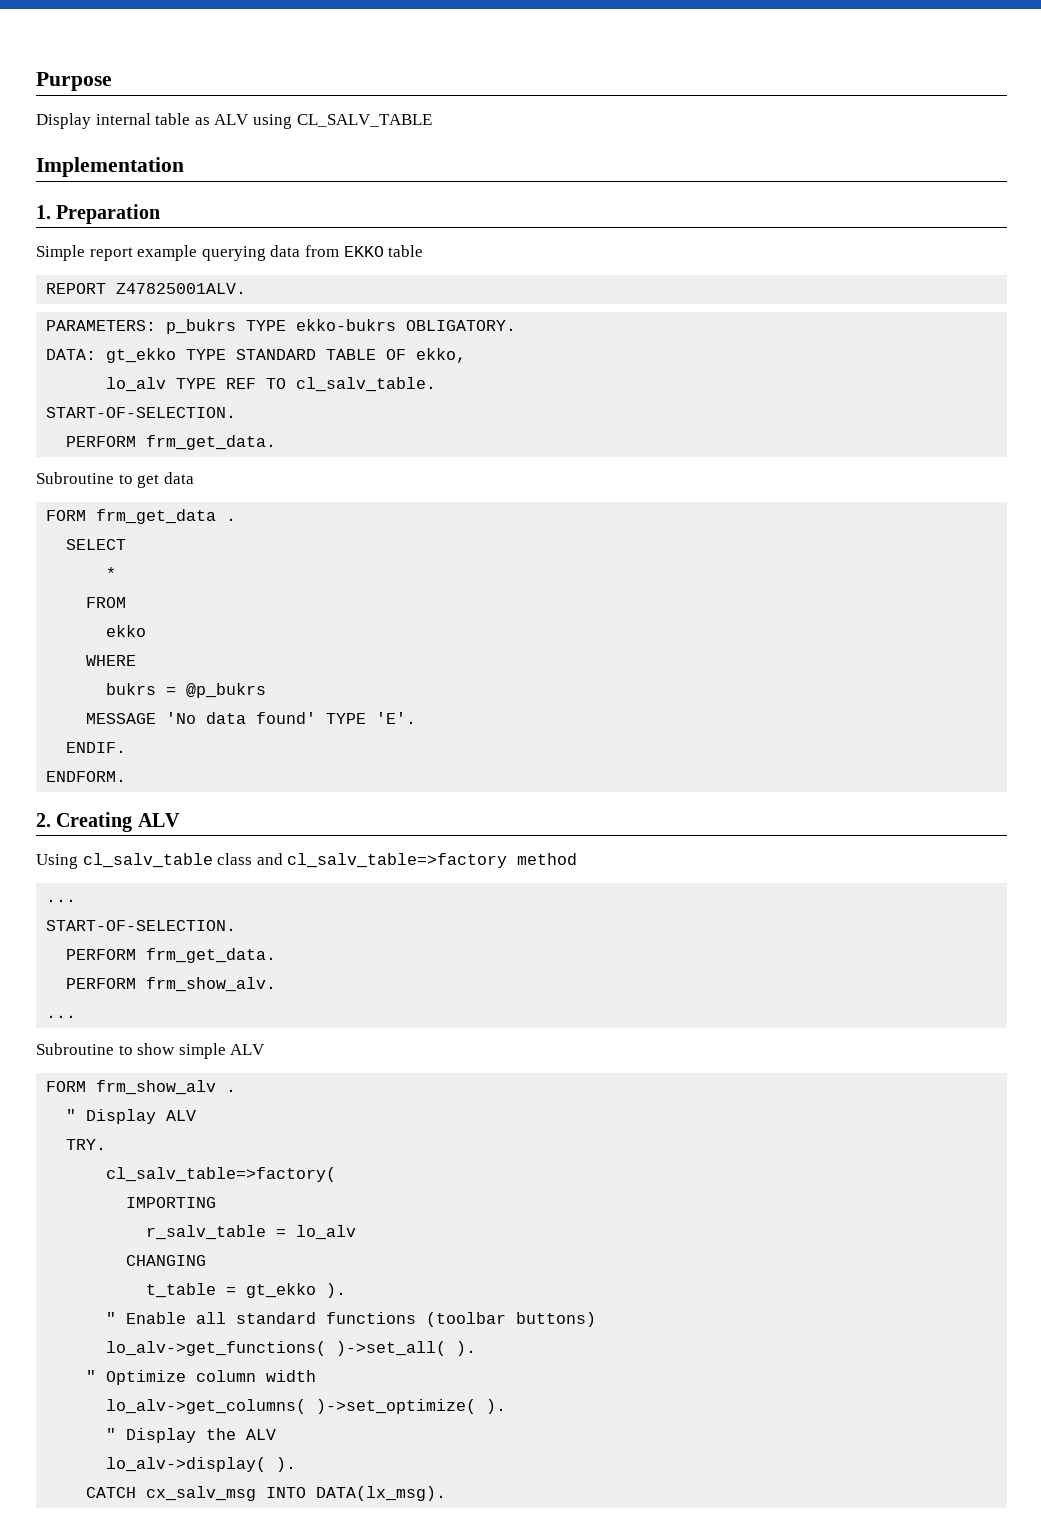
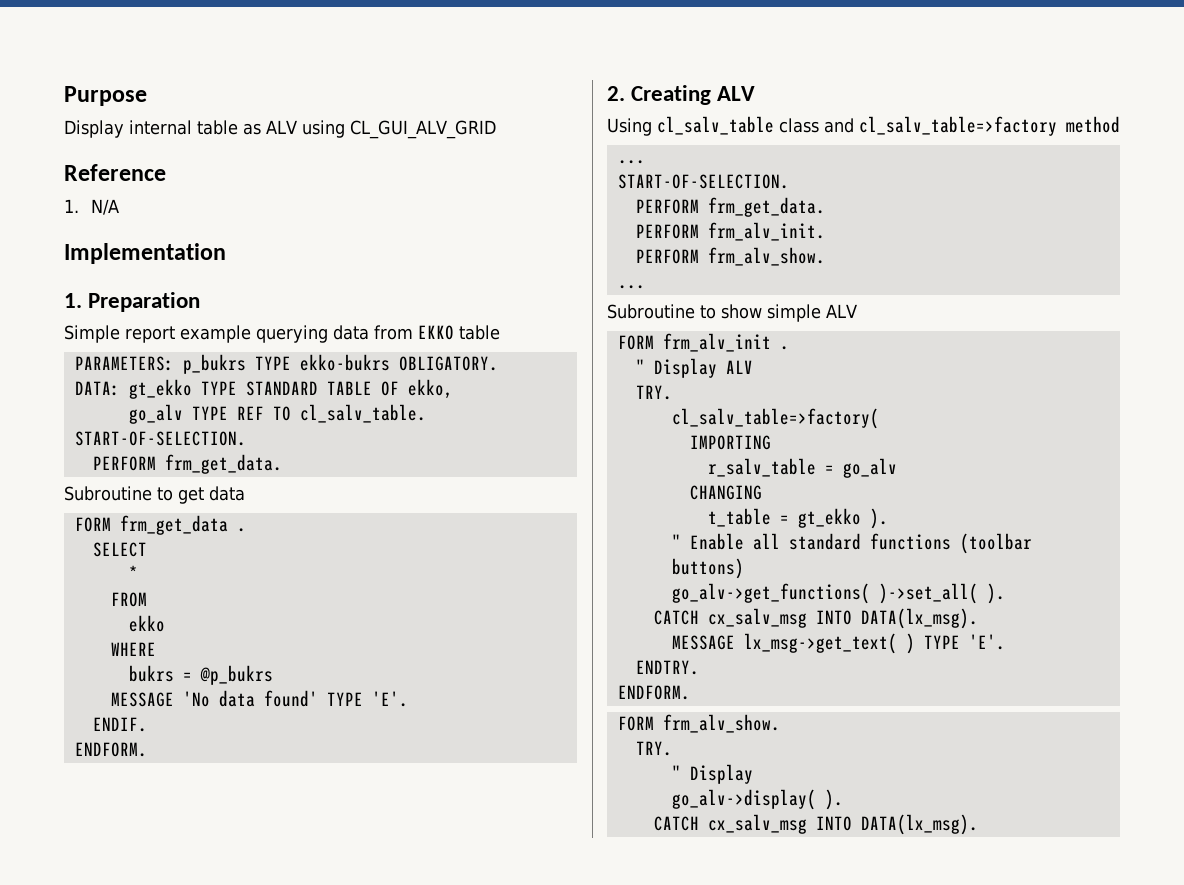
- Display internal table as ALV using CL_SALV_TABLE
+ Display internal table as ALV using CL_GUI_ALV_GRID
+ Reference
+ 1. N/A
- REPORT Z47825001ALV.
- lo_alv TYPE REF TO cl_salv_table.
+ go_alv TYPE REF TO cl_salv_table.
- PERFORM frm_show_alv.
+ PERFORM frm_alv_init.
+ PERFORM frm_alv_show.
- FORM frm_show_alv .
+ FORM frm_alv_init .
- r_salv_table = lo_alv
+ r_salv_table = go_alv
- lo_alv->get_functions( )->set_all( ).
- " Optimize column width
- lo_alv->get_columns( )->set_optimize( ).
- " Display the ALV
- lo_alv->display( ).
+ go_alv->get_functions( )->set_all( ).
+ CATCH cx_salv_msg INTO DATA(lx_msg).
+ MESSAGE lx_msg->get_text( ) TYPE 'E'.
+ ENDTRY.
+ ENDFORM.
+ FORM frm_alv_show.
+ TRY.
+ " Display
+ go_alv->display( ).

